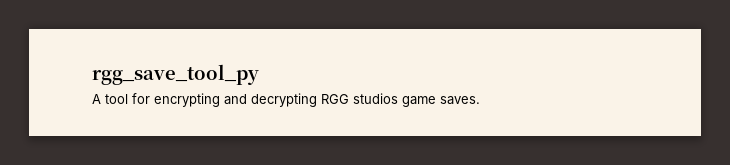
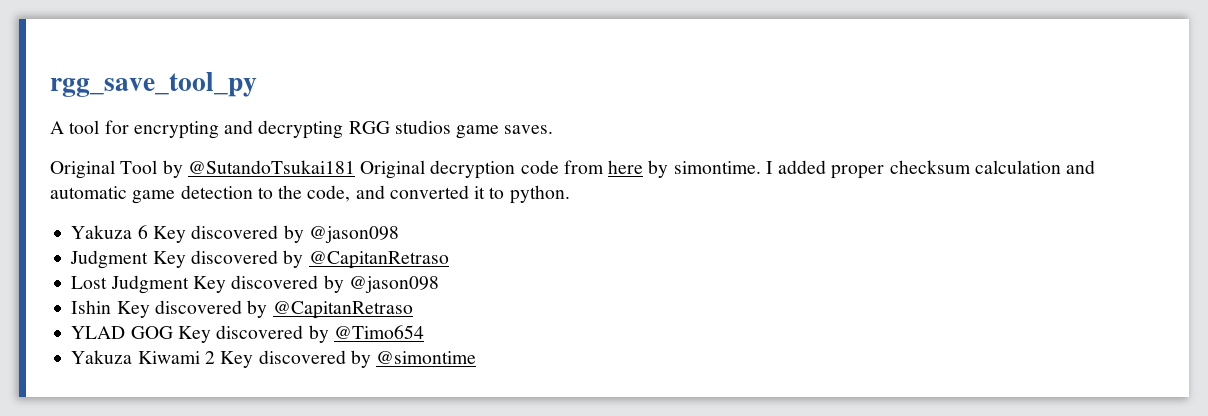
+ Original Tool by @SutandoTsukai181 Original decryption code from here by simontime. I added proper checksum calculation and automatic game detection to the code, and converted it to python.
+ Yakuza 6 Key discovered by @jason098
+ Judgment Key discovered by @CapitanRetraso
+ Lost Judgment Key discovered by @jason098
+ Ishin Key discovered by @CapitanRetraso
+ YLAD GOG Key discovered by @Timo654
+ Yakuza Kiwami 2 Key discovered by @simontime

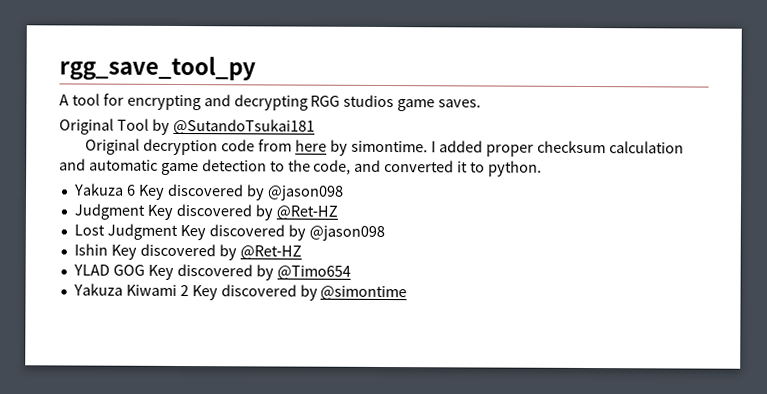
- Original Tool by @SutandoTsukai181 Original decryption code from here by simontime.
+ Original Tool by @SutandoTsukai181
+ Original decryption code from here by simontime.
- Judgment Key discovered by @CapitanRetraso
+ Judgment Key discovered by @Ret-HZ
- Ishin Key discovered by @CapitanRetraso
+ Ishin Key discovered by @Ret-HZ

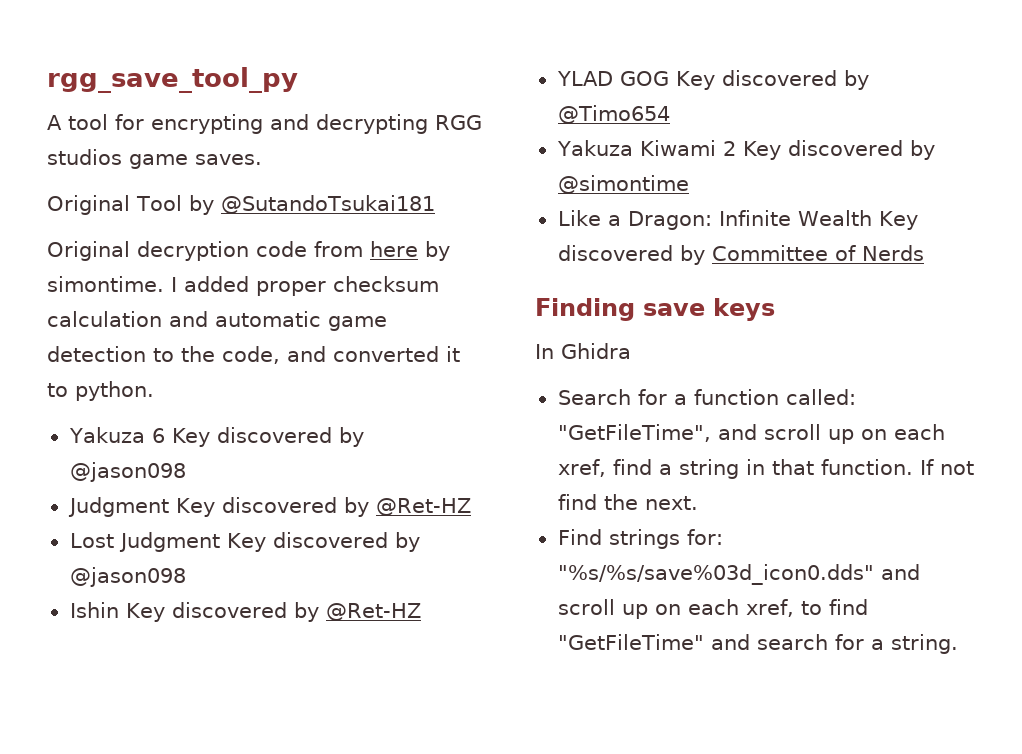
+ Like a Dragon: Infinite Wealth Key discovered by Committee of Nerds
+ Finding save keys
+ In Ghidra
+ Search for a function called: "GetFileTime", and scroll up on each xref, find a string in that function. If not find the next.
+ Find strings for: "%s/%s/save%03d_icon0.dds" and scroll up on each xref, to find "GetFileTime" and search for a string.

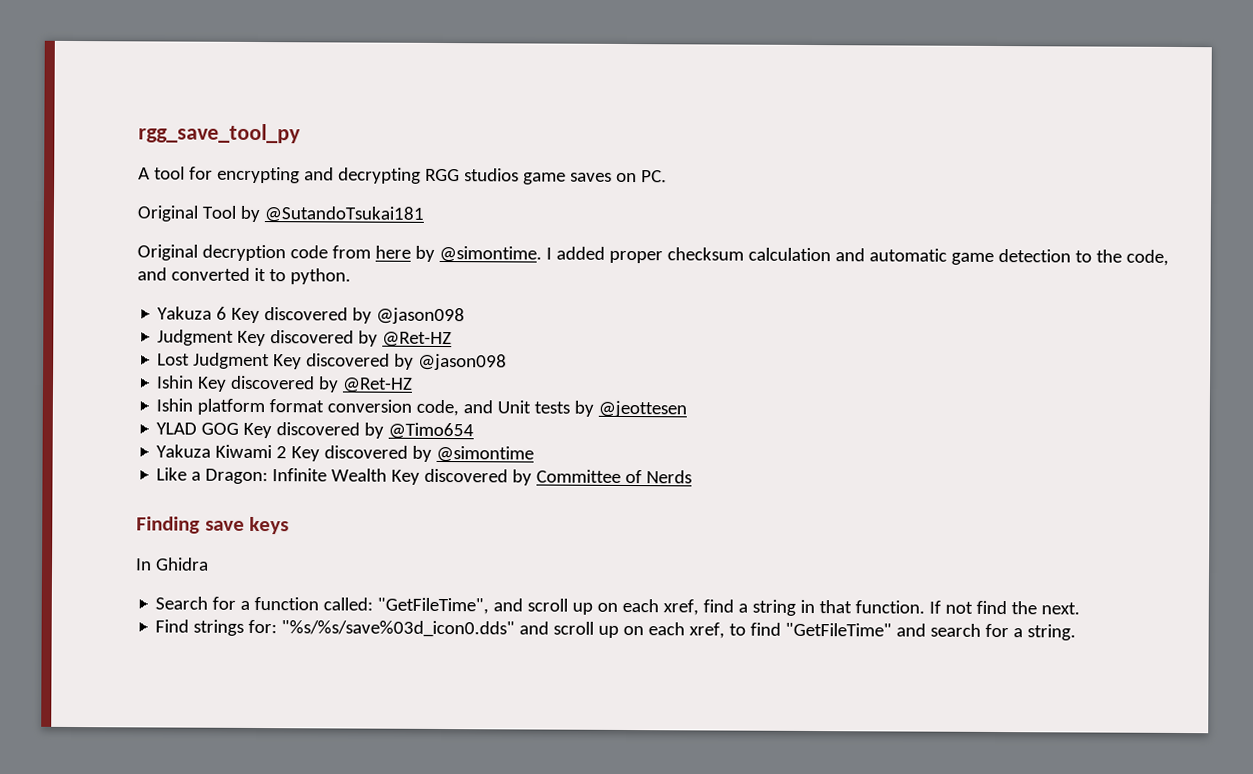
- A tool for encrypting and decrypting RGG studios game saves.
+ A tool for encrypting and decrypting RGG studios game saves on PC.
- Original decryption code from here by simontime.
+ Original decryption code from here by @simontime.
+ Ishin platform format conversion code, and Unit tests by @jeottesen

